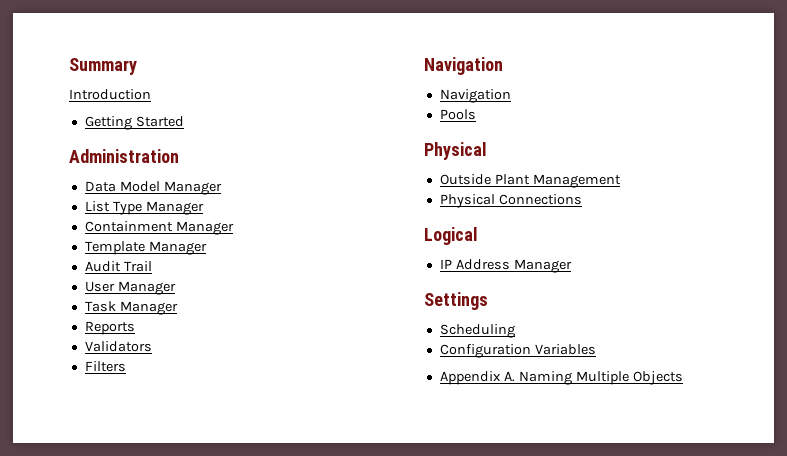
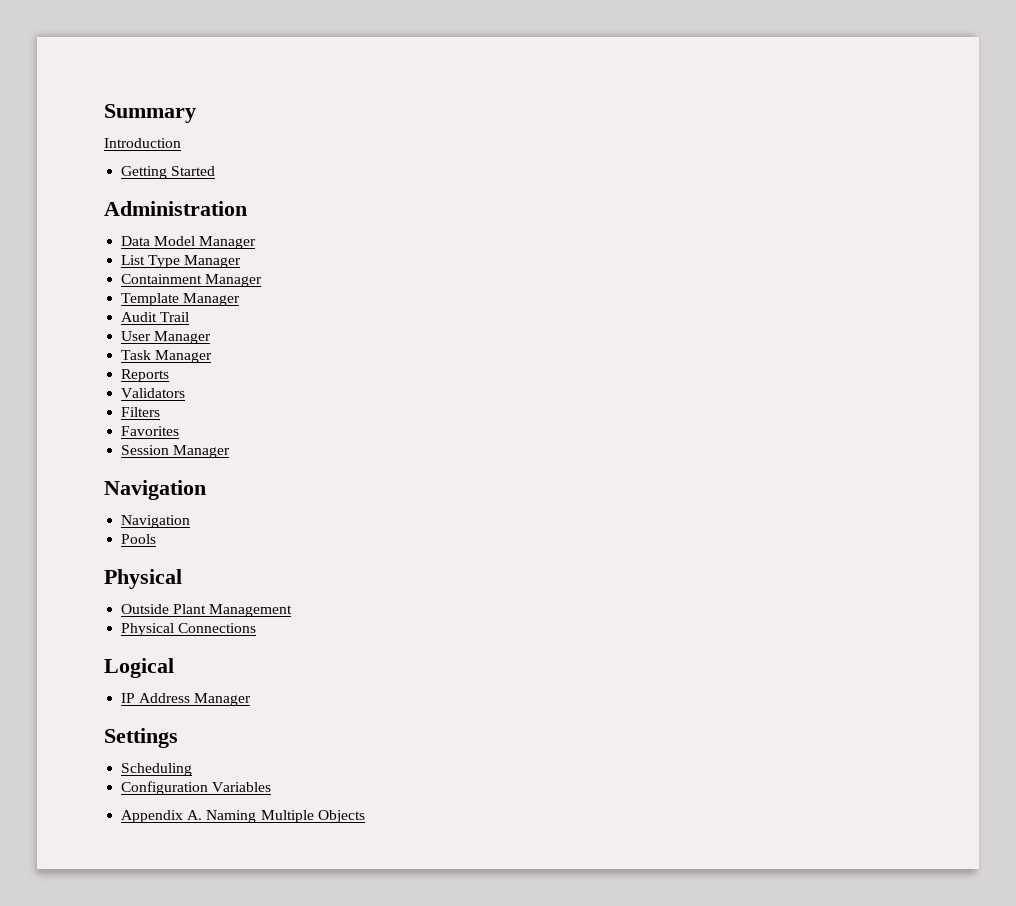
+ Favorites
+ Session Manager

